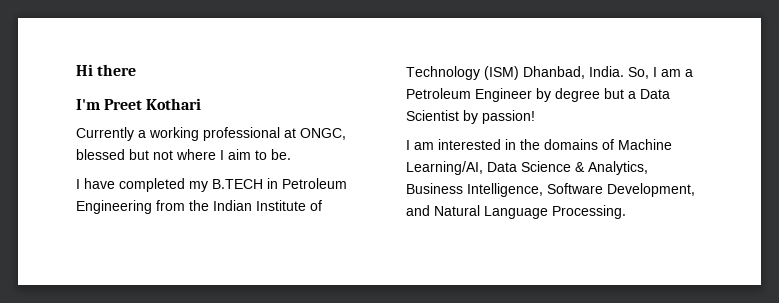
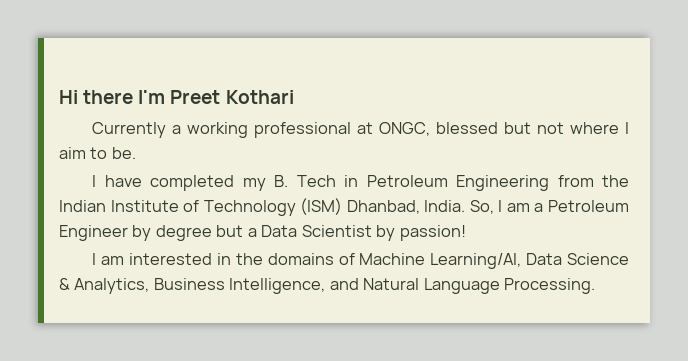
- Hi there
- I'm Preet Kothari
+ Hi there I'm Preet Kothari
- I have completed my B.TECH in Petroleum Engineering from the Indian Institute of Technology (ISM) Dhanbad, India.
+ I have completed my B. Tech in Petroleum Engineering from the Indian Institute of Technology (ISM) Dhanbad, India.
- I am interested in the domains of Machine Learning/AI, Data Science & Analytics, Business Intelligence, Software Development, and Natural Language Processing.
+ I am interested in the domains of Machine Learning/AI, Data Science & Analytics, Business Intelligence, and Natural Language Processing.

